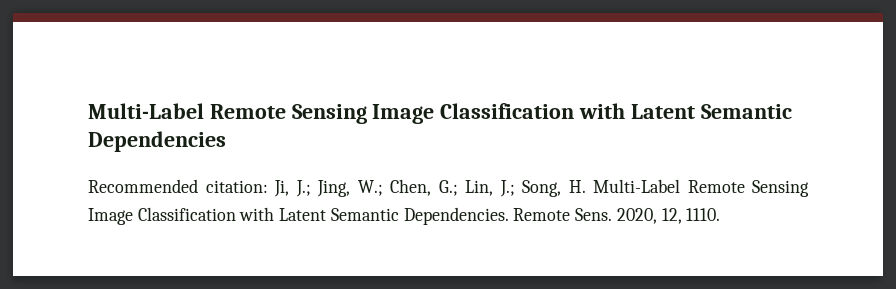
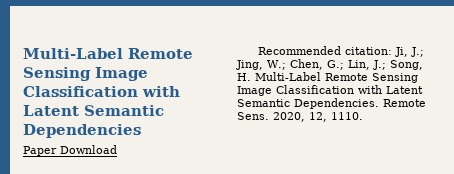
+ Paper Download

